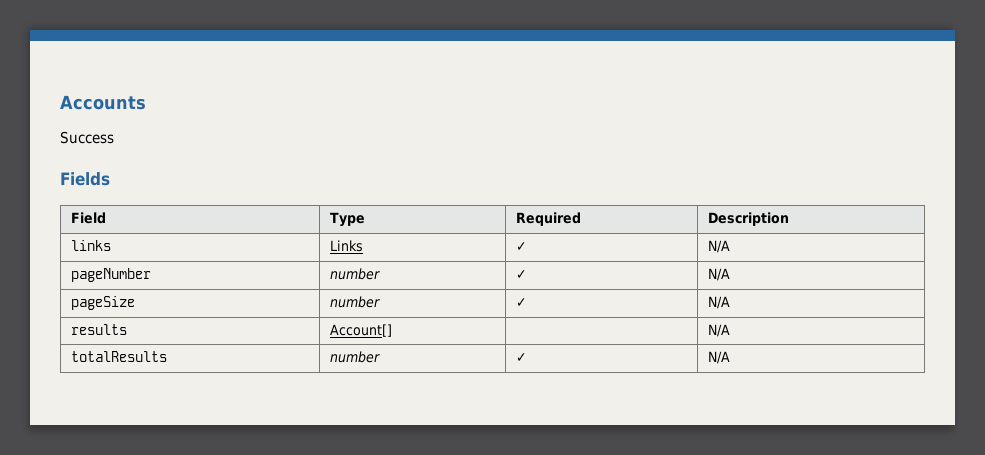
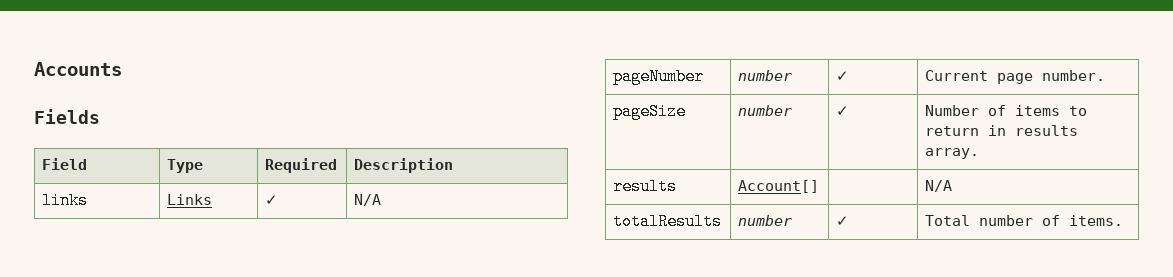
- Success
- pageNumber | number | ✓ | N/A
+ pageNumber | number | ✓ | Current page number.
- pageSize | number | ✓ | N/A
+ pageSize | number | ✓ | Number of items to return in results array.
- totalResults | number | ✓ | N/A
+ totalResults | number | ✓ | Total number of items.

